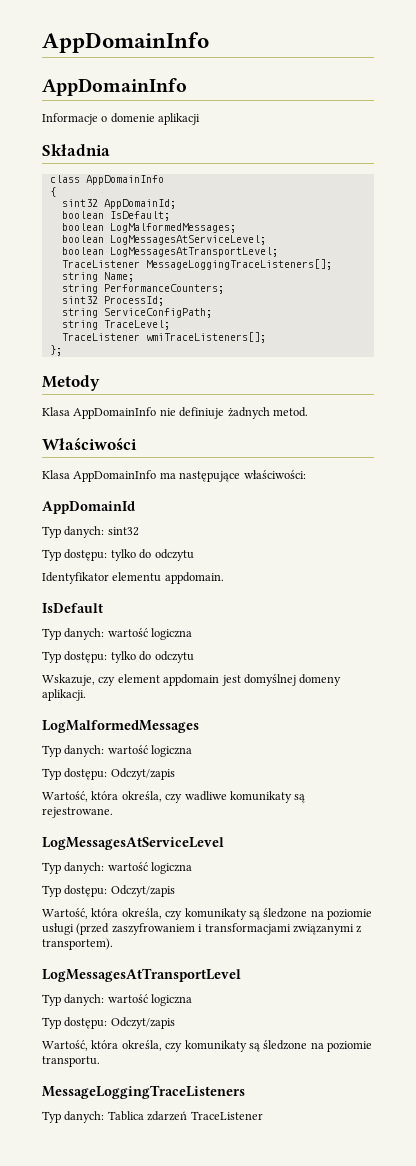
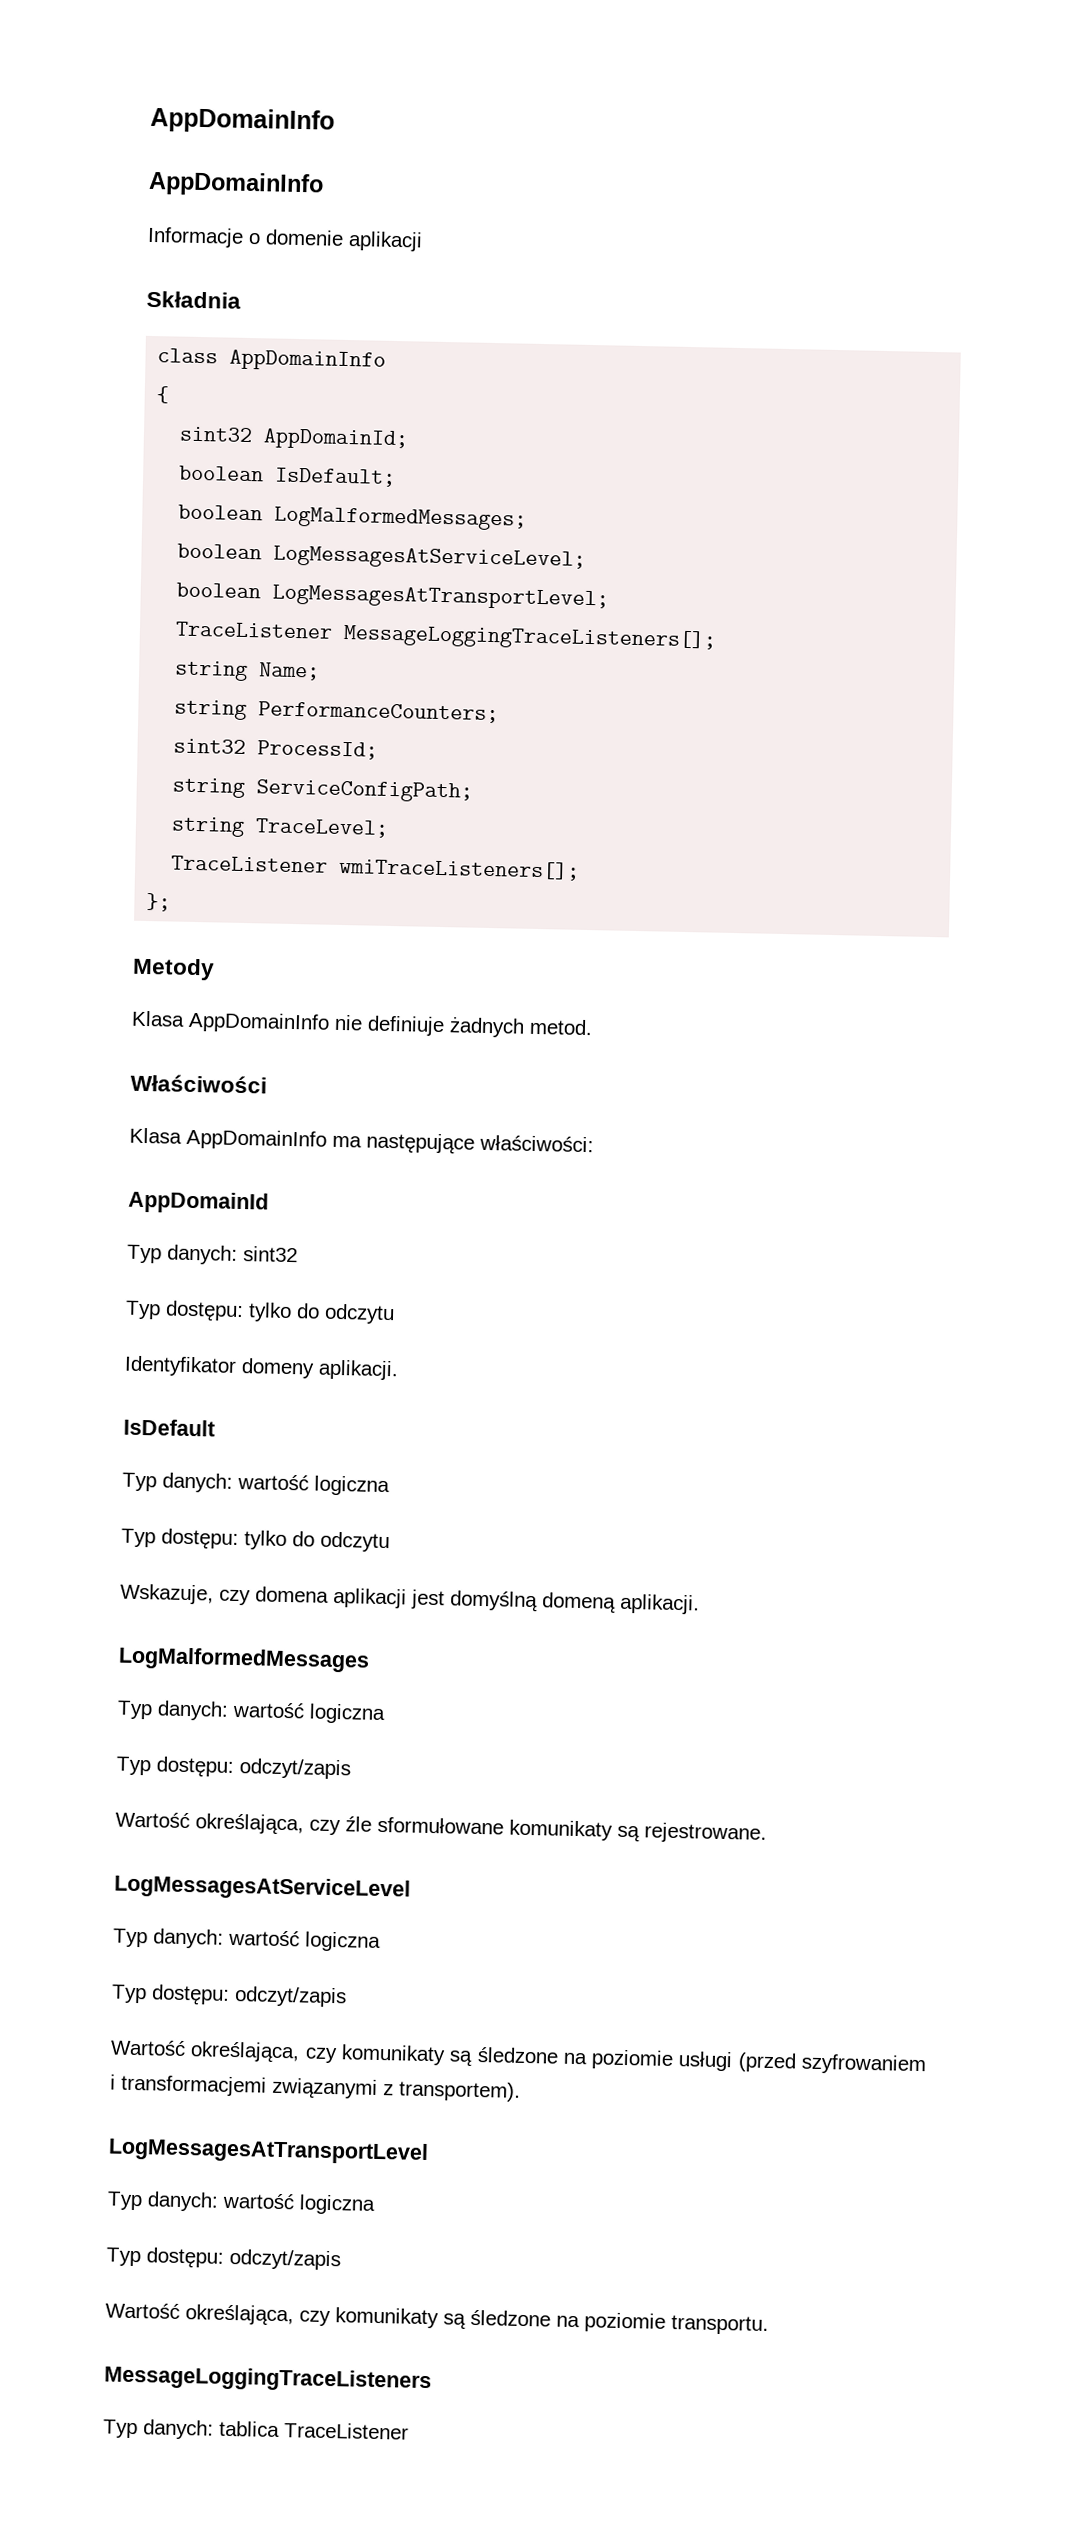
- Identyfikator elementu appdomain.
+ Identyfikator domeny aplikacji.
- Wskazuje, czy element appdomain jest domyślnej domeny aplikacji.
+ Wskazuje, czy domena aplikacji jest domyślną domeną aplikacji.
  LogMalformedMessages
  Typ danych: wartość logiczna
- Typ dostępu: Odczyt/zapis
- Wartość, która określa, czy wadliwe komunikaty są rejestrowane.
+ Typ dostępu: odczyt/zapis
+ Wartość określająca, czy źle sformułowane komunikaty są rejestrowane.
  LogMessagesAtServiceLevel
  Typ danych: wartość logiczna
- Typ dostępu: Odczyt/zapis
- Wartość, która określa, czy komunikaty są śledzone na poziomie usługi (przed zaszyfrowaniem i transformacjami związanymi z transportem).
+ Typ dostępu: odczyt/zapis
+ Wartość określająca, czy komunikaty są śledzone na poziomie usługi (przed szyfrowaniem i transformacjemi związanymi z transportem).
  LogMessagesAtTransportLevel
  Typ danych: wartość logiczna
- Typ dostępu: Odczyt/zapis
- Wartość, która określa, czy komunikaty są śledzone na poziomie transportu.
+ Typ dostępu: odczyt/zapis
+ Wartość określająca, czy komunikaty są śledzone na poziomie transportu.
- Typ danych: Tablica zdarzeń TraceListener
+ Typ danych: tablica TraceListener

